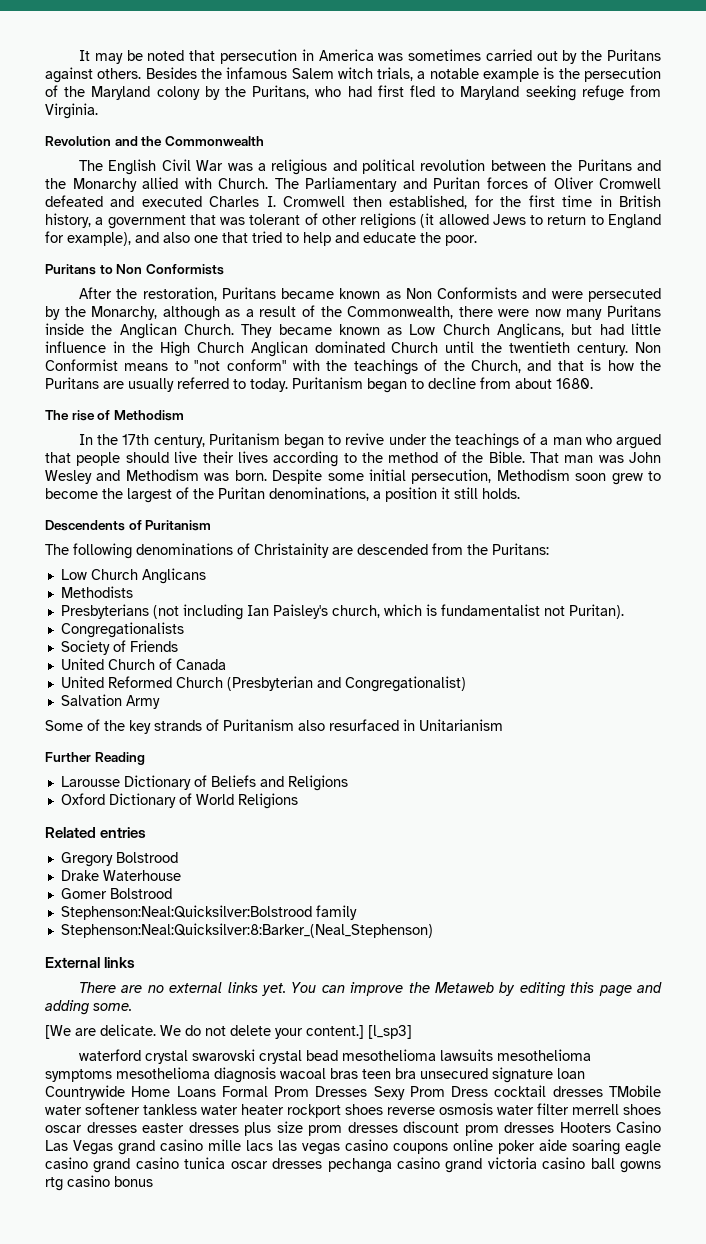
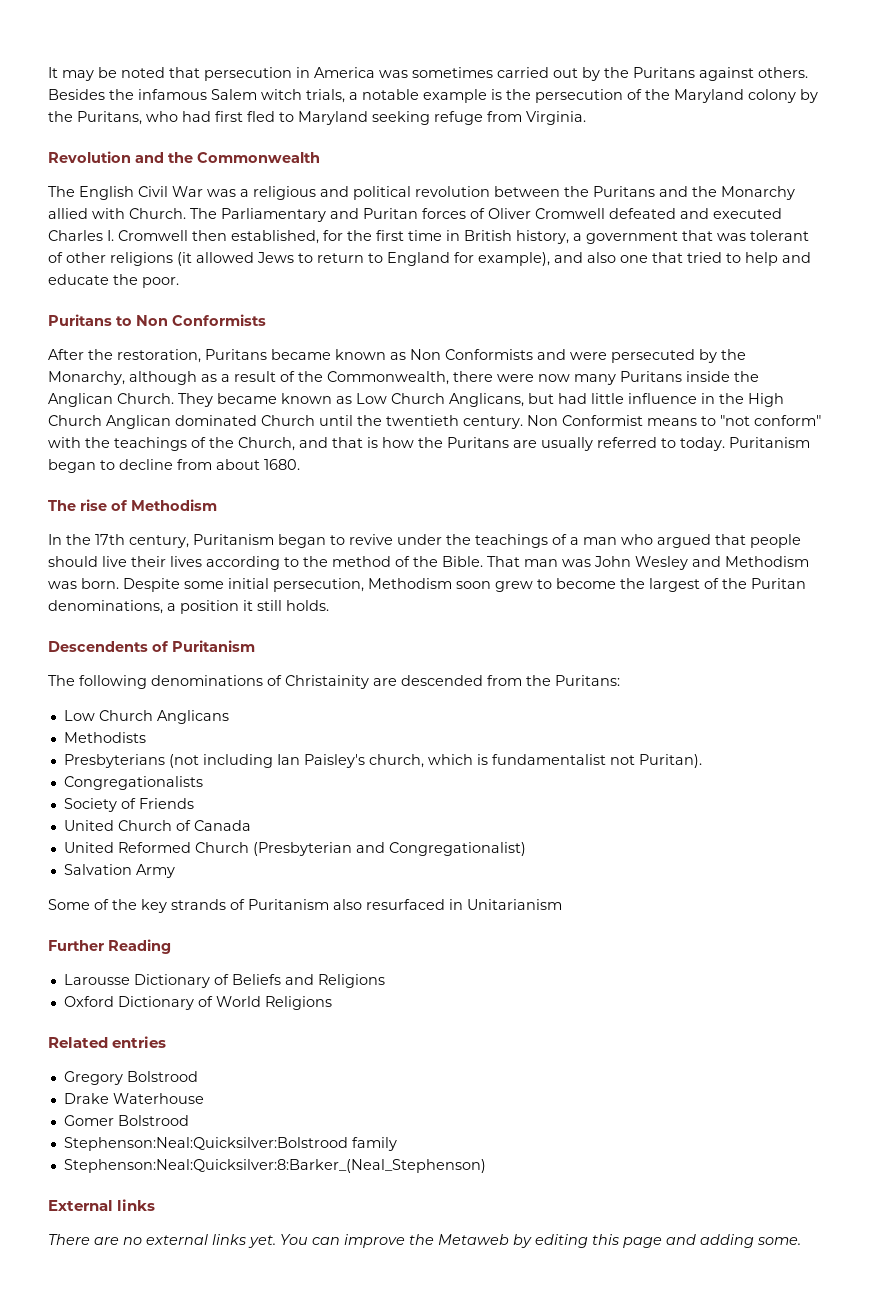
- [We are delicate. We do not delete your content.] [l_sp3]
- waterford crystal swarovski crystal bead mesothelioma lawsuits mesothelioma symptoms mesothelioma diagnosis wacoal bras teen bra unsecured signature loan Countrywide Home Loans Formal Prom Dresses Sexy Prom Dress cocktail dresses TMobile water softener tankless water heater rockport shoes reverse osmosis water filter merrell shoes oscar dresses easter dresses plus size prom dresses discount prom dresses Hooters Casino Las Vegas grand casino mille lacs las vegas casino coupons online poker aide soaring eagle casino grand casino tunica oscar dresses pechanga casino grand victoria casino ball gowns rtg casino bonus

